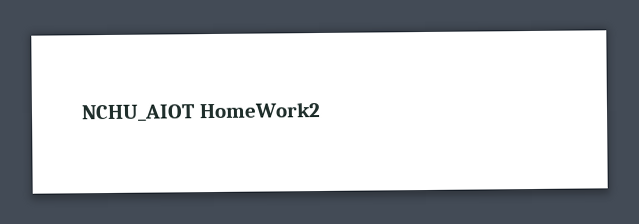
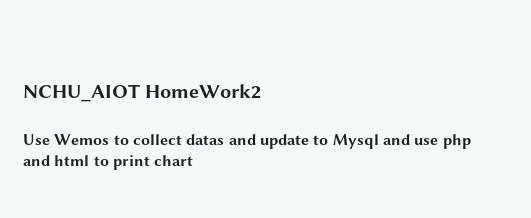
+ Use Wemos to collect datas and update to Mysql and use php and html to print chart

